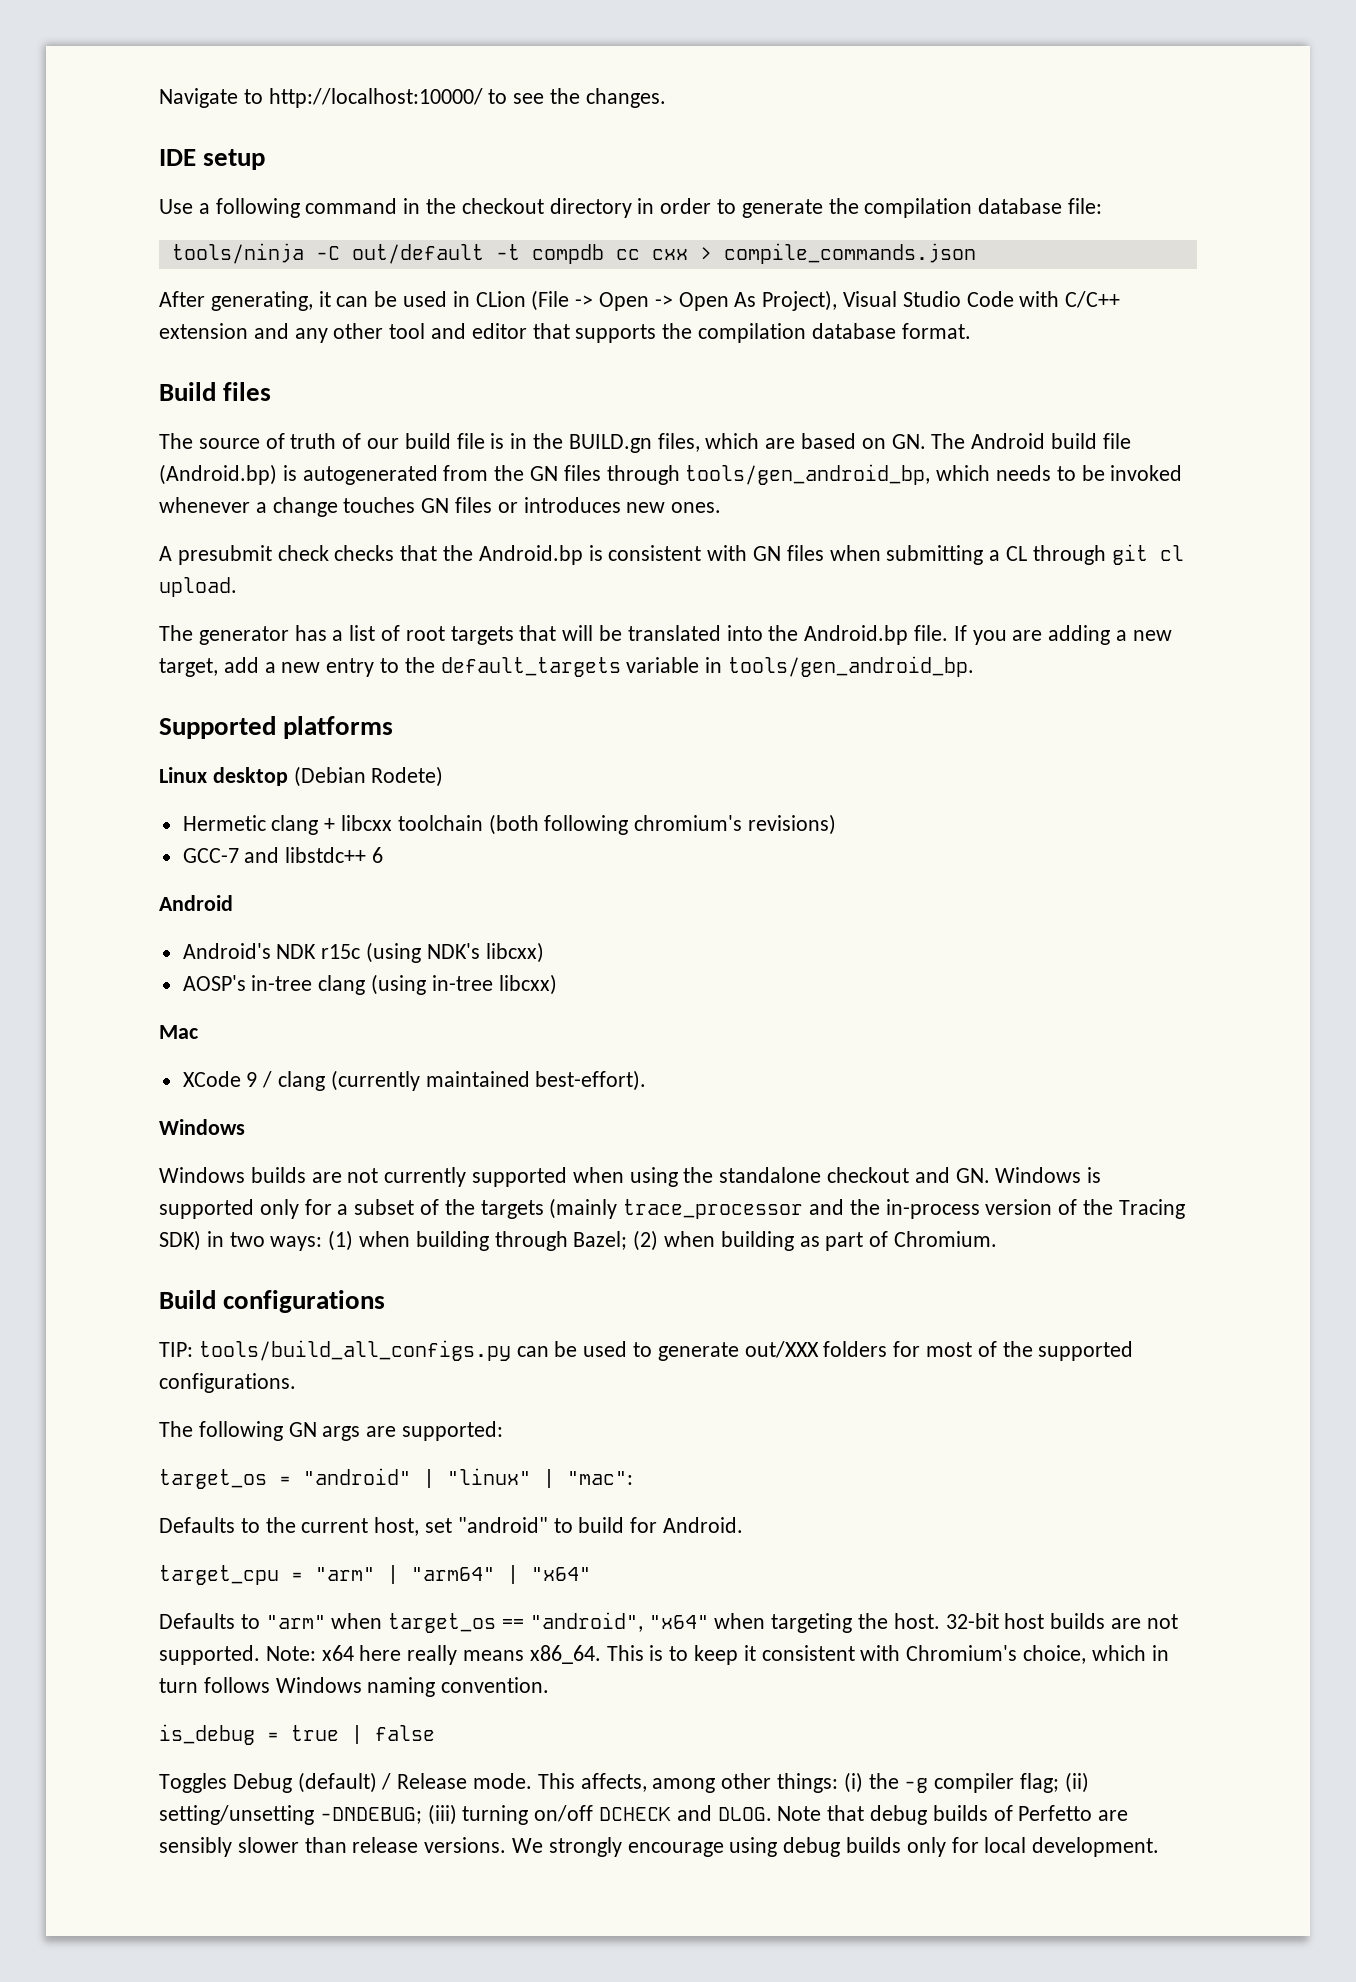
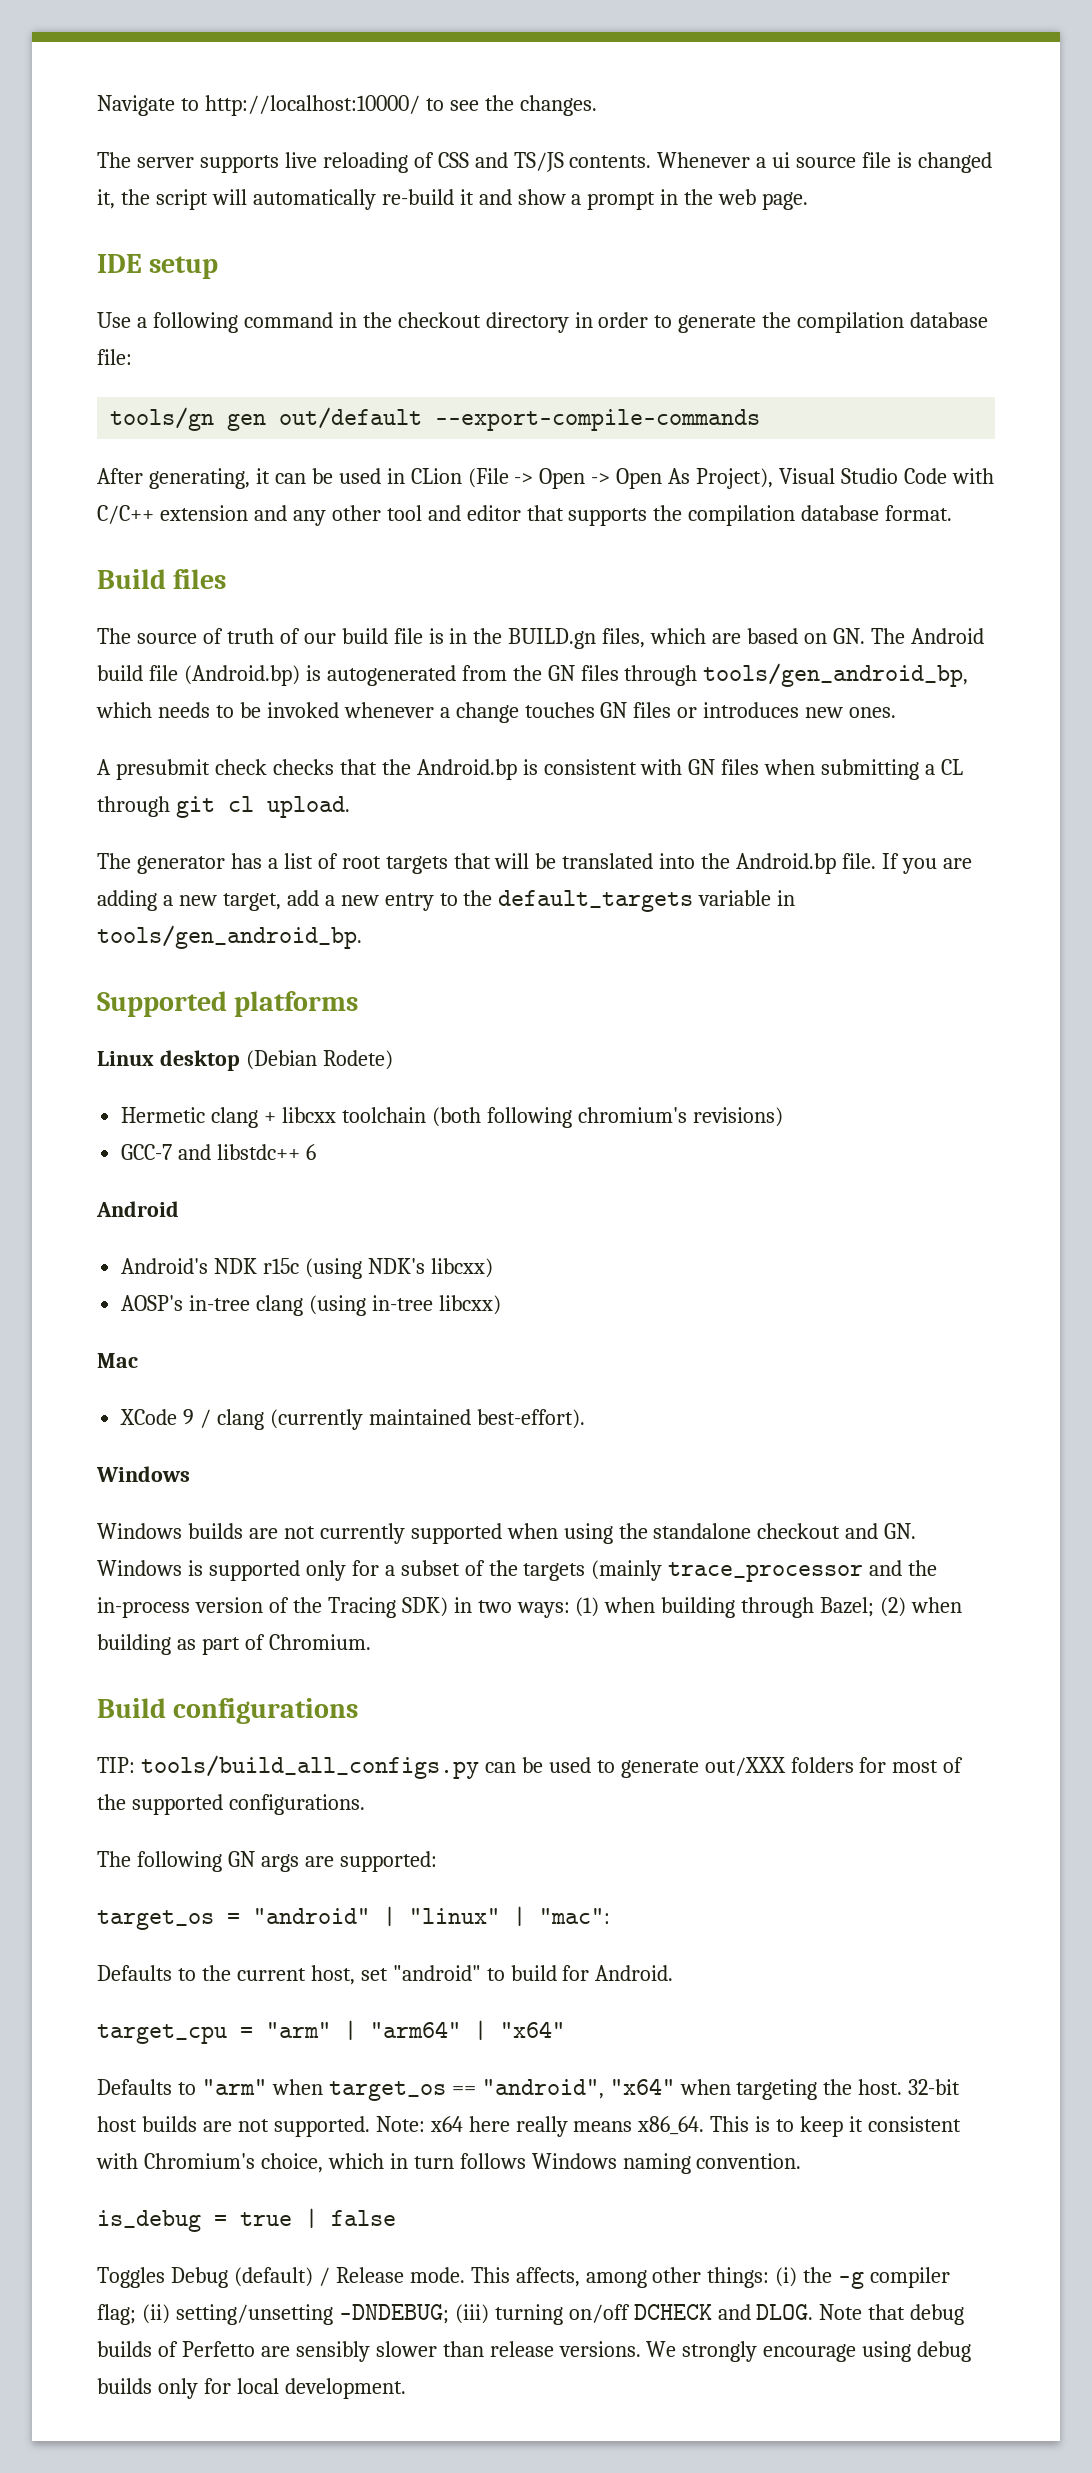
+ The server supports live reloading of CSS and TS/JS contents. Whenever a ui source file is changed it, the script will automatically re-build it and show a prompt in the web page.
- tools/ninja -C out/default -t compdb cc cxx > compile_commands.json
+ tools/gn gen out/default --export-compile-commands

